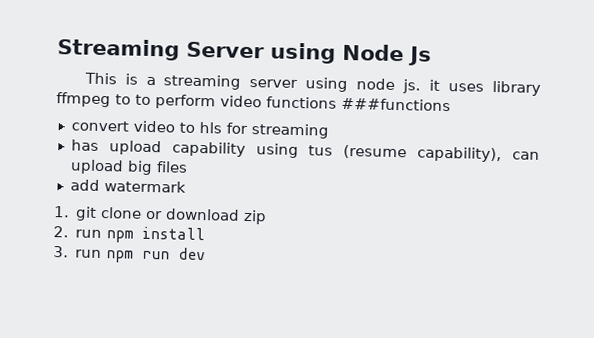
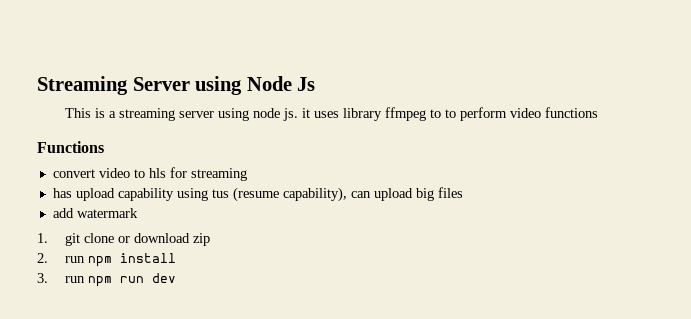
- This is a streaming server using node js. it uses library ffmpeg to to perform video functions ###functions
+ This is a streaming server using node js. it uses library ffmpeg to to perform video functions
+ Functions

